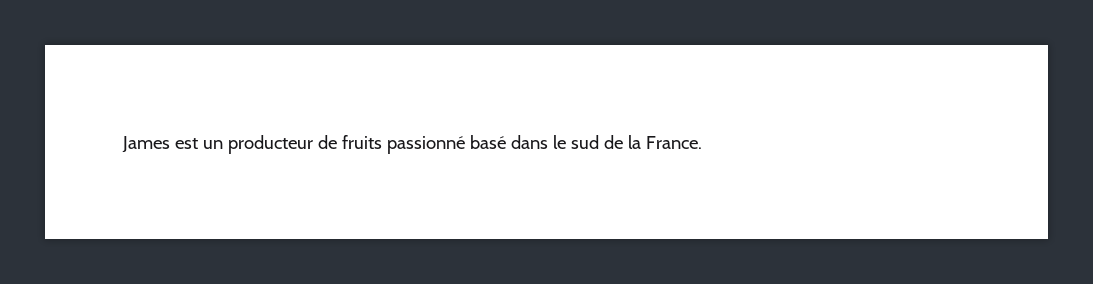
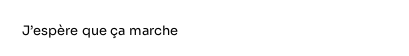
- James est un producteur de fruits passionné basé dans le sud de la France.
+ J’espère que ça marche

